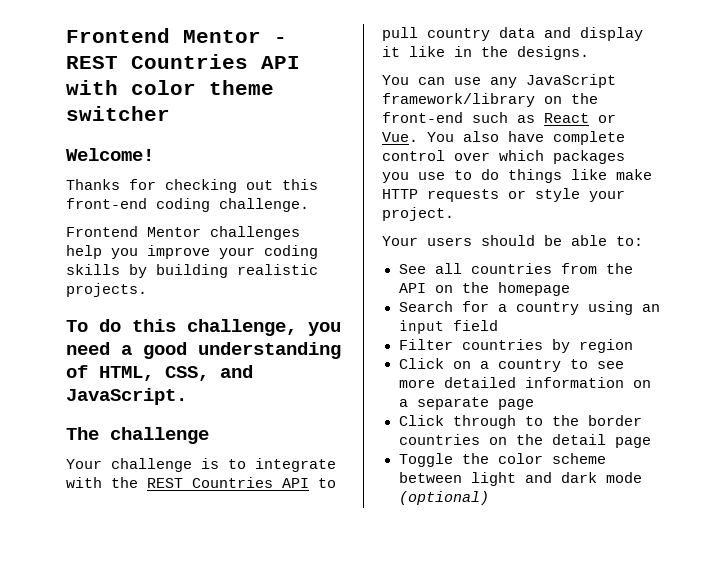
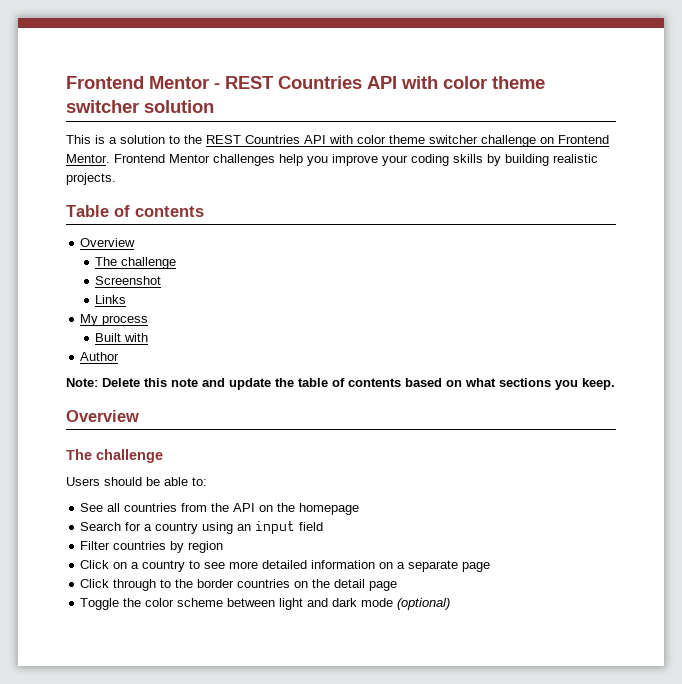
- Frontend Mentor - REST Countries API with color theme switcher
- Welcome!
- Thanks for checking out this front-end coding challenge.
- Frontend Mentor challenges help you improve your coding skills by building realistic projects.
+ Frontend Mentor - REST Countries API with color theme switcher solution
+ This is a solution to the REST Countries API with color theme switcher challenge on Frontend Mentor. Frontend Mentor challenges help you improve your coding skills by building realistic projects.
- To do this challenge, you need a good understanding of HTML, CSS, and JavaScript.
+ Table of contents
+ Overview
  The challenge
- Your challenge is to integrate with the REST Countries API to pull country data and display it like in the designs.
- You can use any JavaScript framework/library on the front-end such as React or Vue. You also have complete control over which packages you use to do things like make HTTP requests or style your project.
- Your users should be able to:
+ Screenshot
+ Links
+ My process
+ Built with
+ Author
+ Note: Delete this note and update the table of contents based on what sections you keep.
+ Overview
+ The challenge
+ Users should be able to:

